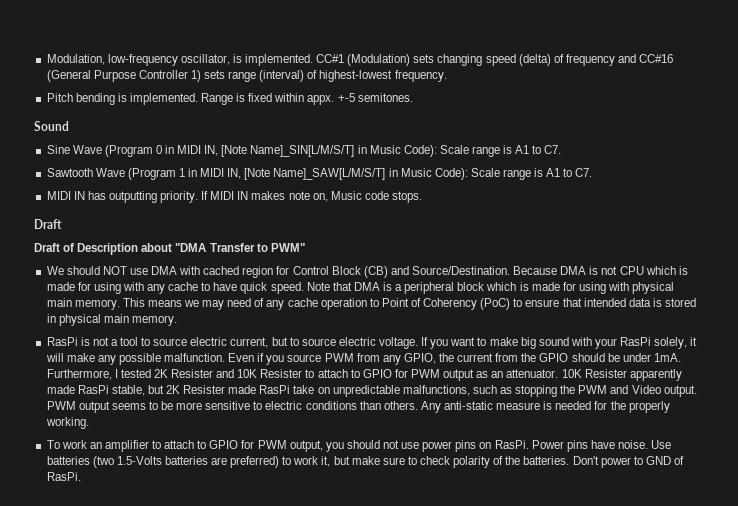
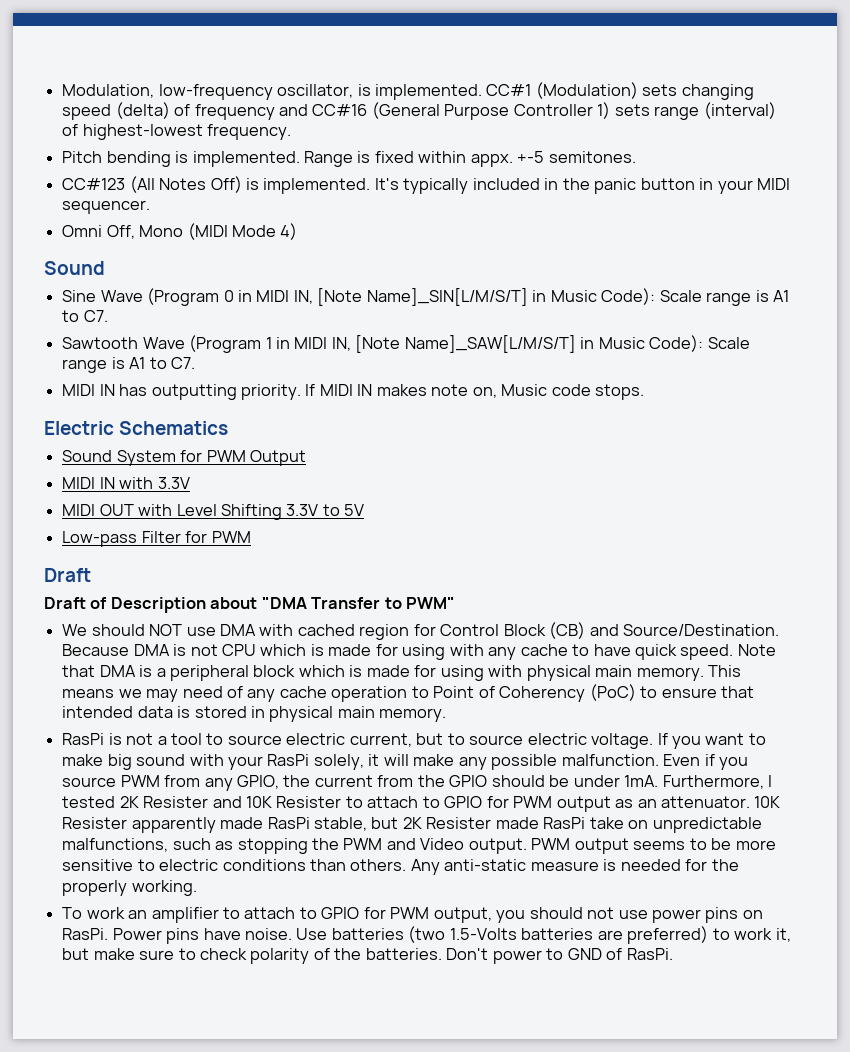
+ CC#123 (All Notes Off) is implemented. It's typically included in the panic button in your MIDI sequencer.
+ Omni Off, Mono (MIDI Mode 4)
+ Electric Schematics
+ Sound System for PWM Output
+ MIDI IN with 3.3V
+ MIDI OUT with Level Shifting 3.3V to 5V
+ Low-pass Filter for PWM

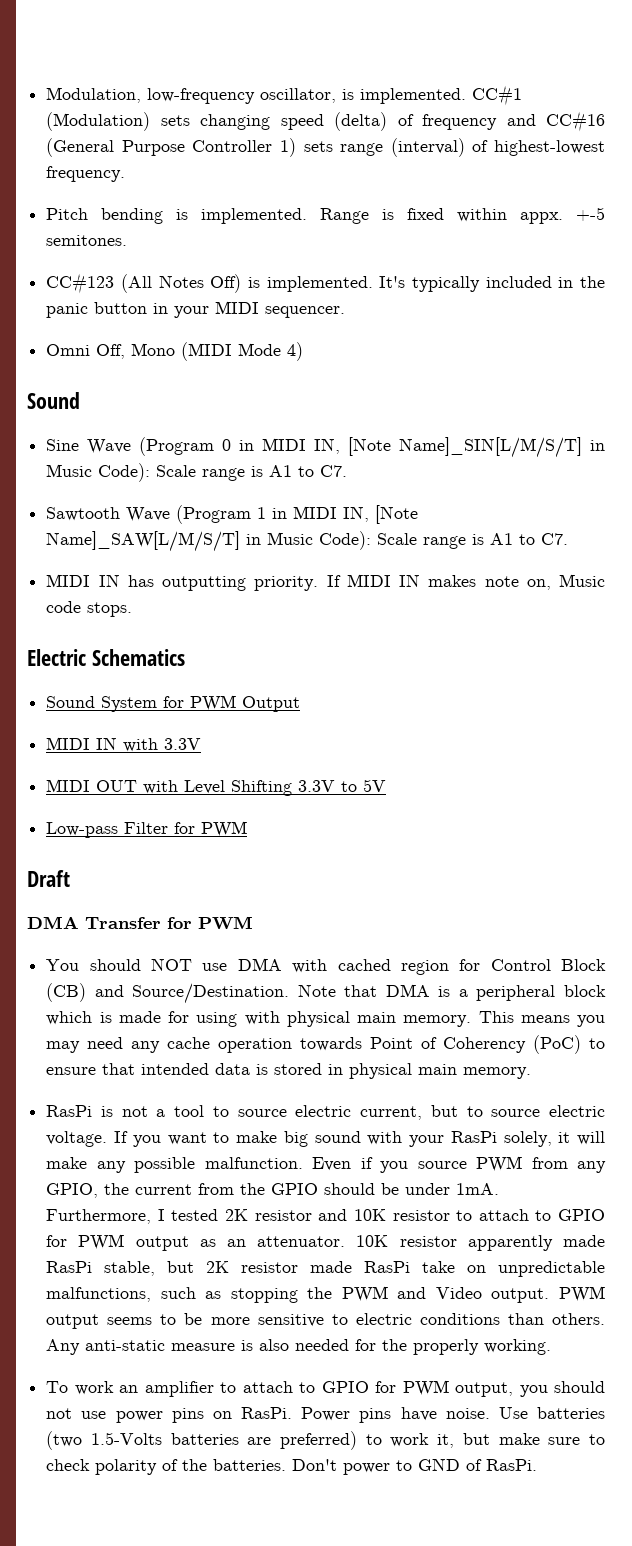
- Draft of Description about "DMA Transfer to PWM"
- We should NOT use DMA with cached region for Control Block (CB) and Source/Destination.
+ DMA Transfer for PWM
+ You should NOT use DMA with cached region for Control Block (CB) and Source/Destination.
- Because DMA is not CPU which is made for using with any cache to have quick speed.
- This means we may need of any cache operation to Point of Coherency (PoC) to ensure that intended data is stored in physical main memory.
+ This means you may need any cache operation towards Point of Coherency (PoC) to ensure that intended data is stored in physical main memory.
- Furthermore, I tested 2K Resister and 10K Resister to attach to GPIO for PWM output as an attenuator.
+ Furthermore, I tested 2K resistor and 10K resistor to attach to GPIO for PWM output as an attenuator.
- 10K Resister apparently made RasPi stable, but 2K Resister made RasPi take on unpredictable malfunctions, such as stopping the PWM and Video output.
+ 10K resistor apparently made RasPi stable, but 2K resistor made RasPi take on unpredictable malfunctions, such as stopping the PWM and Video output.
- Any anti-static measure is needed for the properly working.
+ Any anti-static measure is also needed for the properly working.

